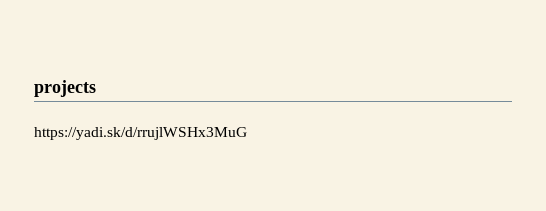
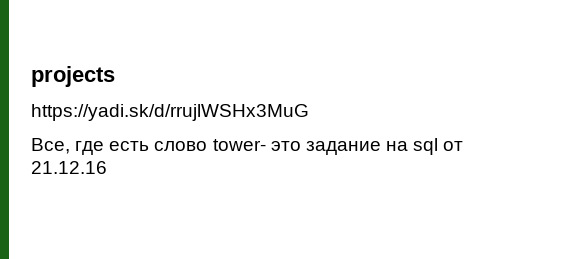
+ Все, где есть слово tower- это задание на sql от 21.12.16

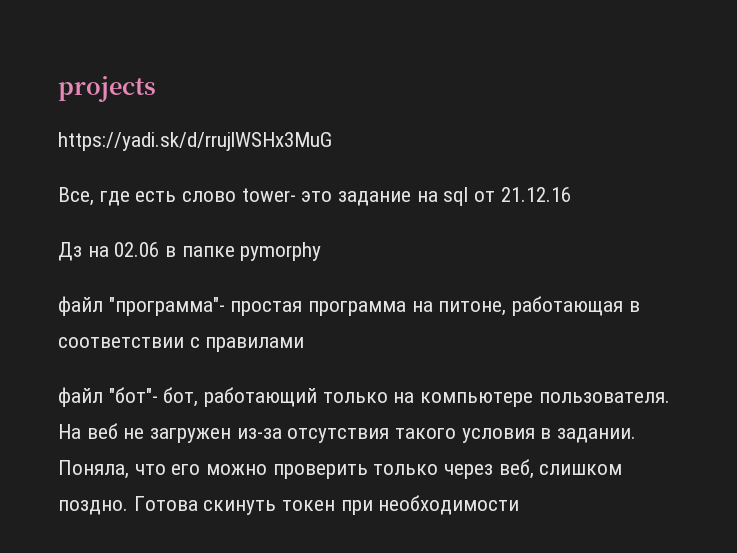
+ Дз на 02.06 в папке pymorphy
+ файл "программа"- простая программа на питоне, работающая в соответствии с правилами
+ файл "бот"- бот, работающий только на компьютере пользователя. На веб не загружен из-за отсутствия такого условия в задании. Поняла, что его можно проверить только через веб, слишком поздно. Готова скинуть токен при необходимости

